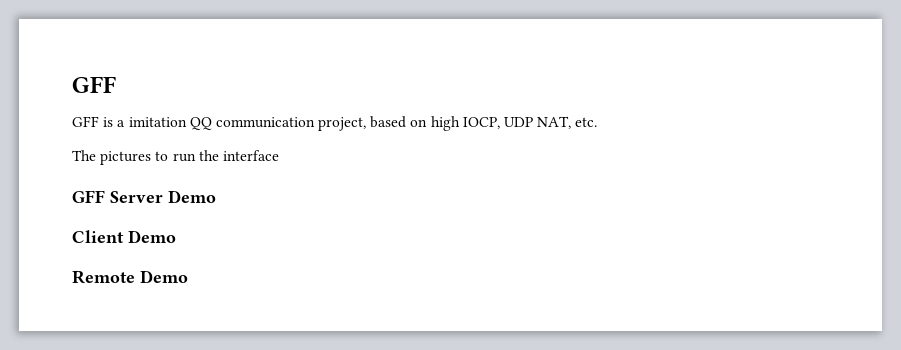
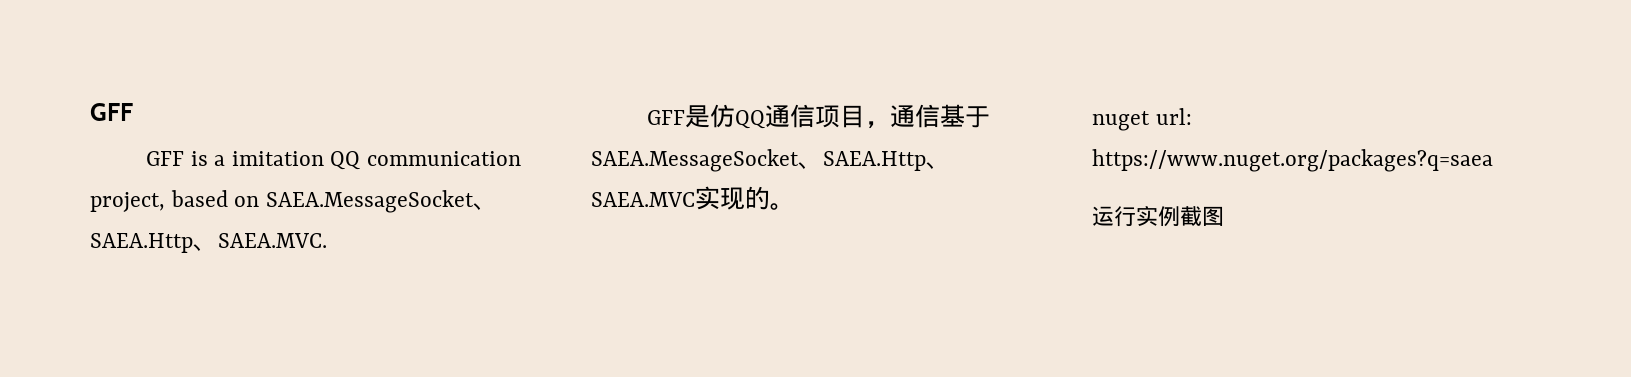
- GFF is a imitation QQ communication project, based on high IOCP, UDP NAT, etc.
- The pictures to run the interface
- GFF Server Demo
- Client Demo
- Remote Demo
+ GFF is a imitation QQ communication project, based on SAEA.MessageSocket、SAEA.Http、SAEA.MVC.
+ GFF是仿QQ通信项目，通信基于SAEA.MessageSocket、SAEA.Http、SAEA.MVC实现的。
+ nuget url: https://www.nuget.org/packages?q=saea
+ 运行实例截图

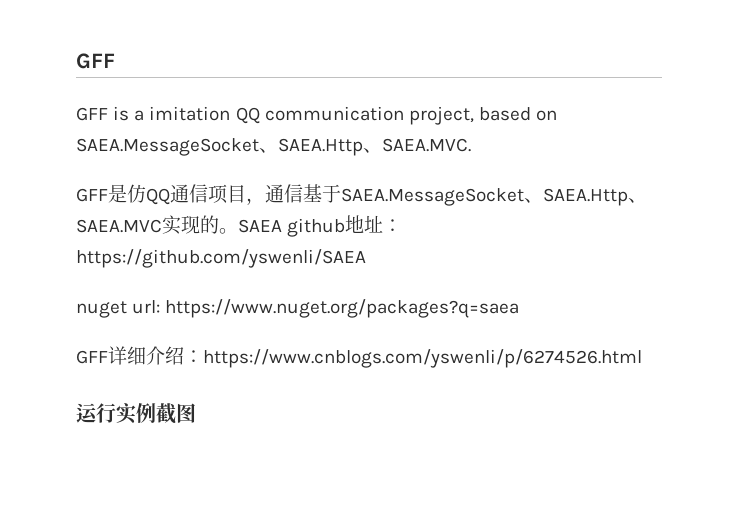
+ SAEA github地址：https://github.com/yswenli/SAEA
+ GFF详细介绍：https://www.cnblogs.com/yswenli/p/6274526.html

